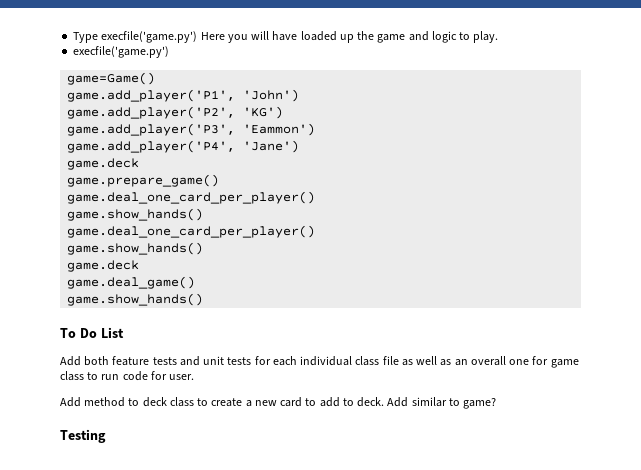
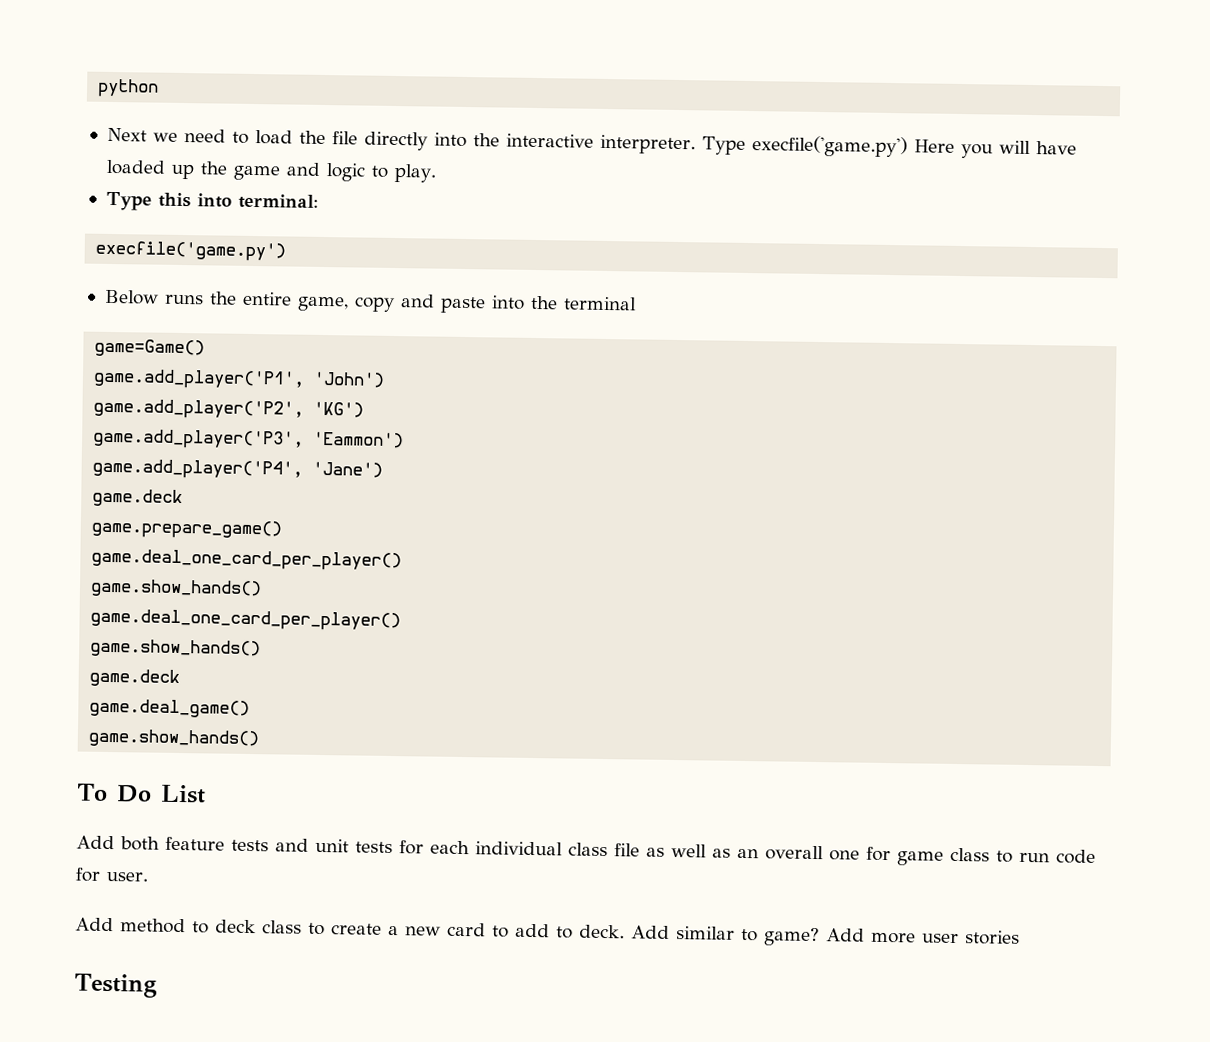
+ python
+ Next we need to load the file directly into the interactive interpreter.
  Type execfile('game.py') Here you will have loaded up the game and logic to play.
+ Type this into terminal:
  execfile('game.py')
+ Below runs the entire game, copy and paste into the terminal
+ Add more user stories

